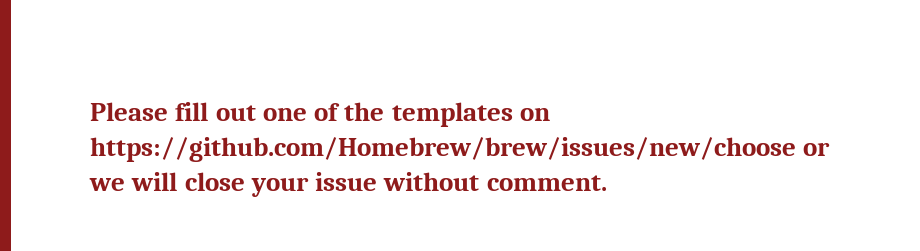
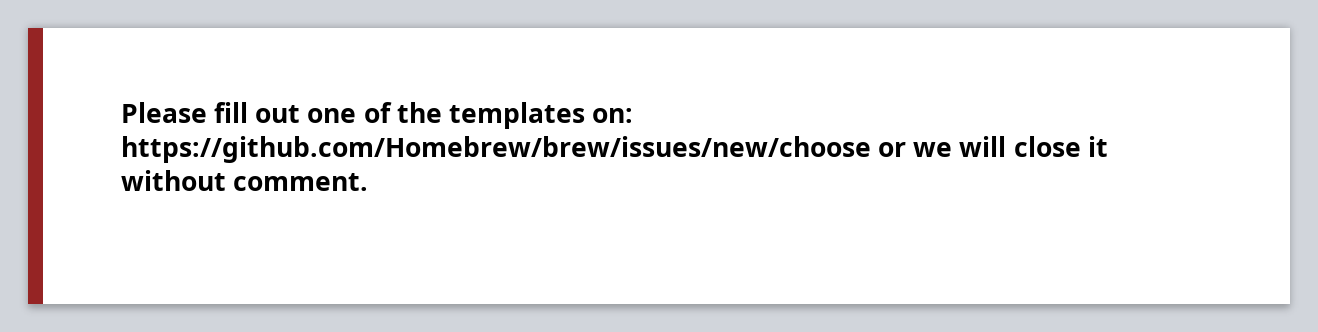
- Please fill out one of the templates on https://github.com/Homebrew/brew/issues/new/choose or we will close your issue without comment.
+ Please fill out one of the templates on: https://github.com/Homebrew/brew/issues/new/choose or we will close it without comment.

